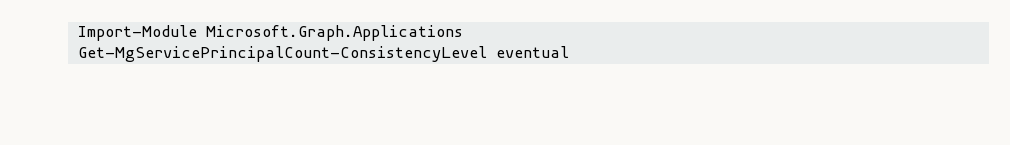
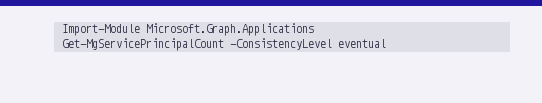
- Get-MgServicePrincipalCount-ConsistencyLevel eventual
+ Get-MgServicePrincipalCount -ConsistencyLevel eventual

